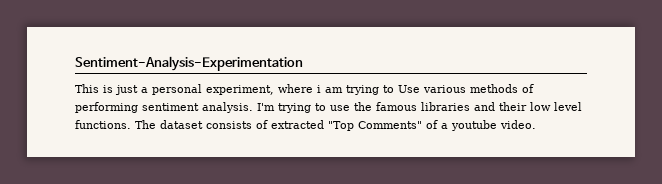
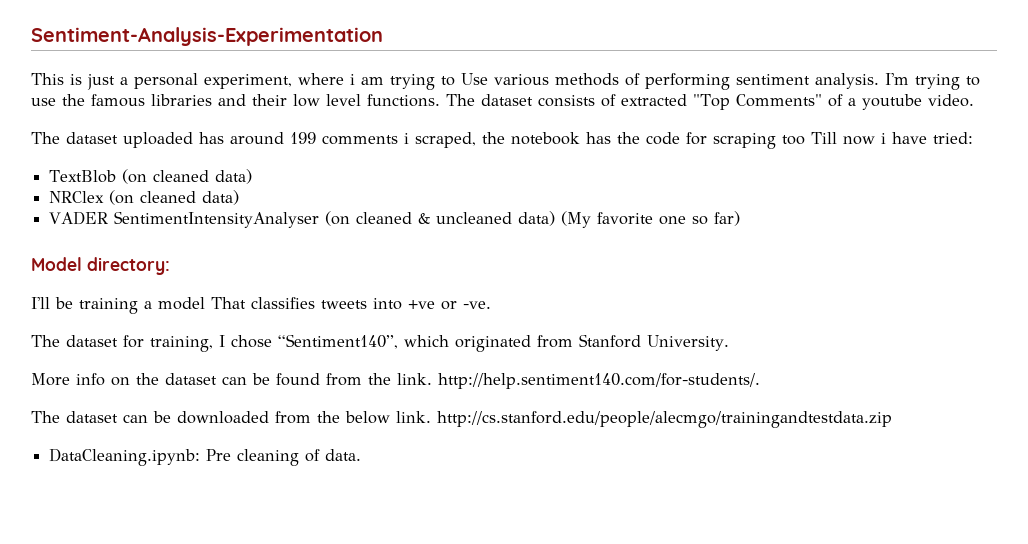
+ The dataset uploaded has around 199 comments i scraped, the notebook has the code for scraping too Till now i have tried:
+ TextBlob (on cleaned data)
+ NRClex (on cleaned data)
+ VADER SentimentIntensityAnalyser (on cleaned & uncleaned data) (My favorite one so far)
+ Model directory:
+ I'll be training a model That classifies tweets into +ve or -ve.
+ The dataset for training, I chose “Sentiment140”, which originated from Stanford University.
+ More info on the dataset can be found from the link. http://help.sentiment140.com/for-students/.
+ The dataset can be downloaded from the below link. http://cs.stanford.edu/people/alecmgo/trainingandtestdata.zip
+ DataCleaning.ipynb: Pre cleaning of data.

